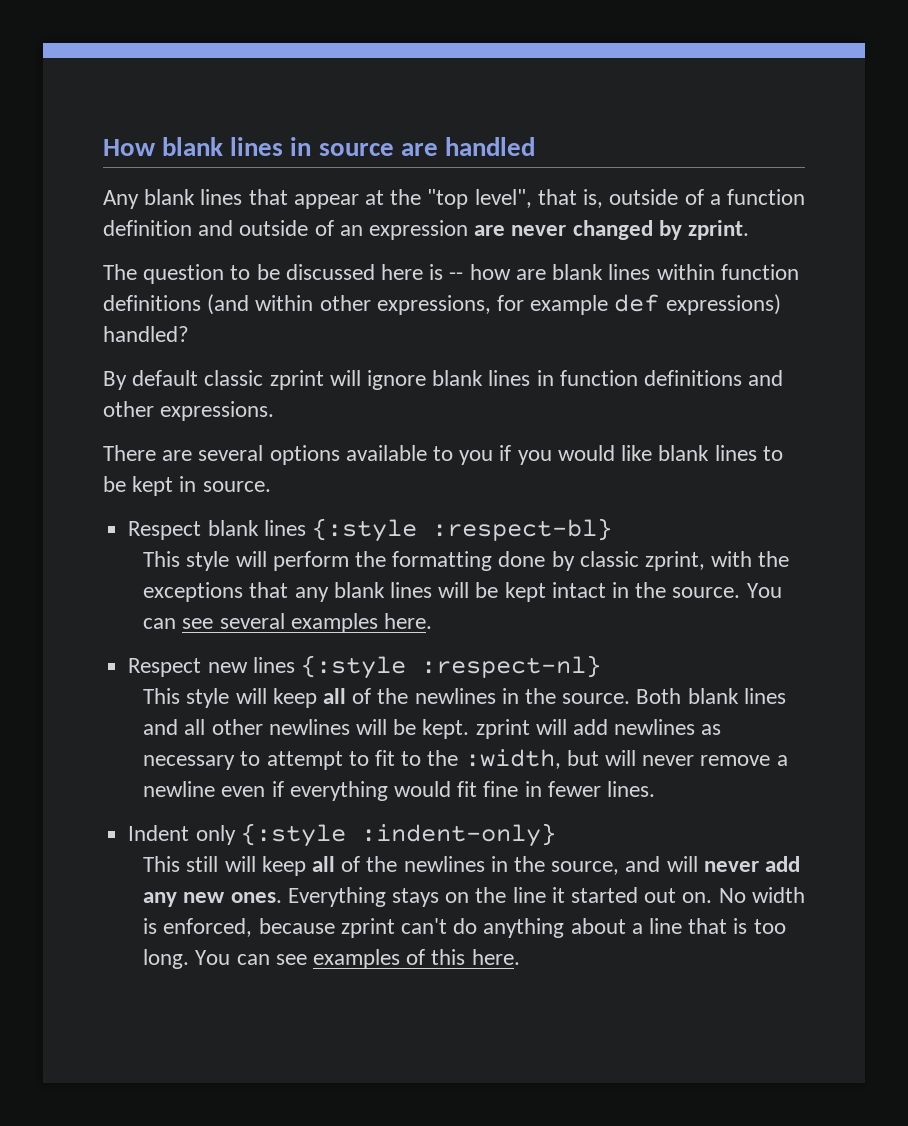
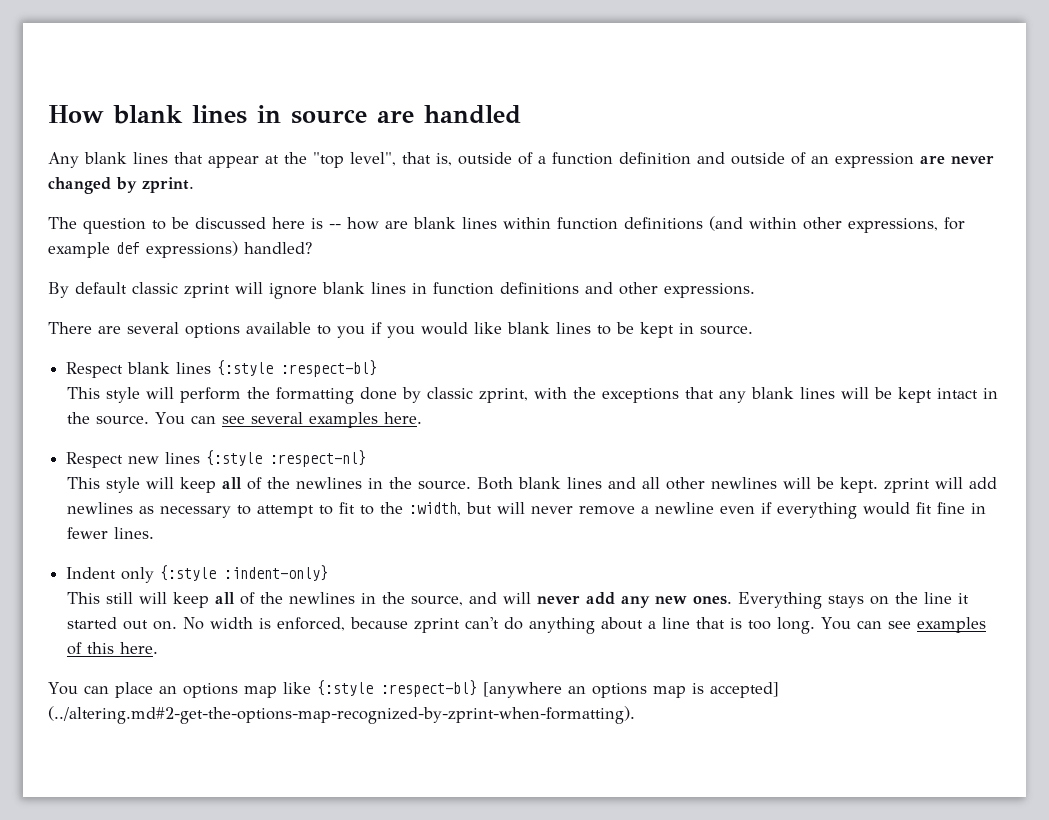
+ You can place an options map like {:style :respect-bl} [anywhere an options map is accepted] (../altering.md#2-get-the-options-map-recognized-by-zprint-when-formatting).

